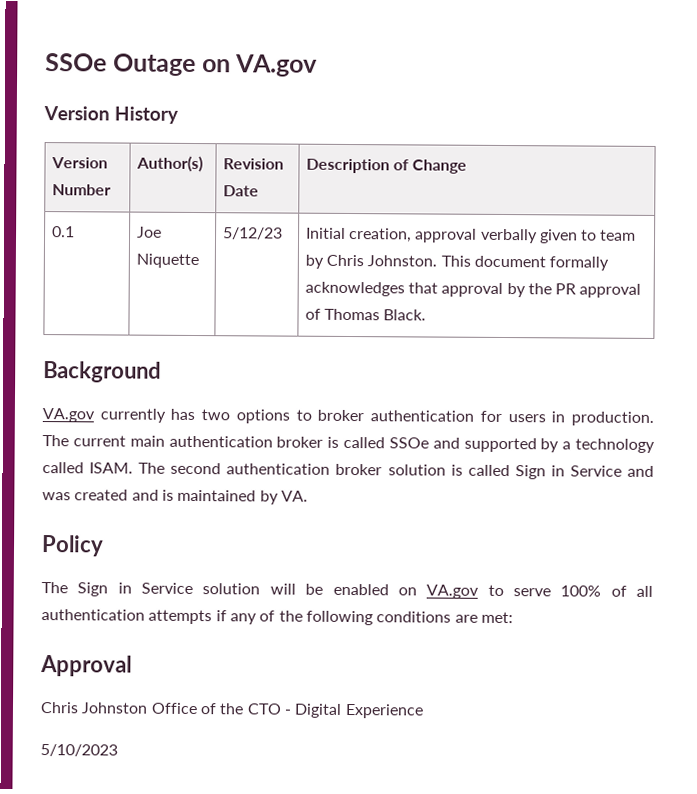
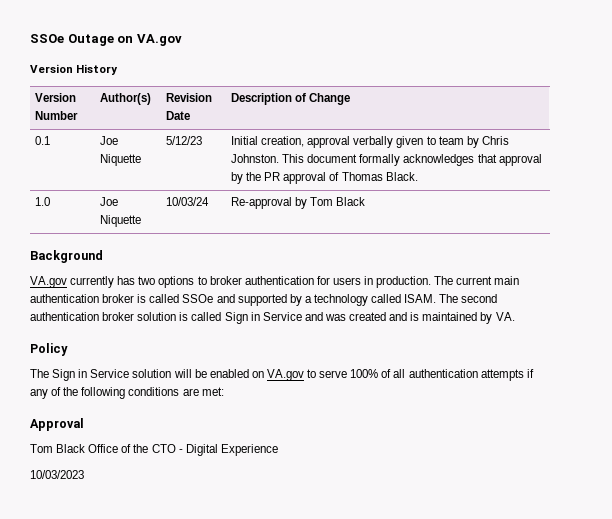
+ 1.0 | Joe Niquette | 10/03/24 | Re-approval by Tom Black
- Chris Johnston Office of the CTO - Digital Experience
+ Tom Black Office of the CTO - Digital Experience
- 5/10/2023
+ 10/03/2023

